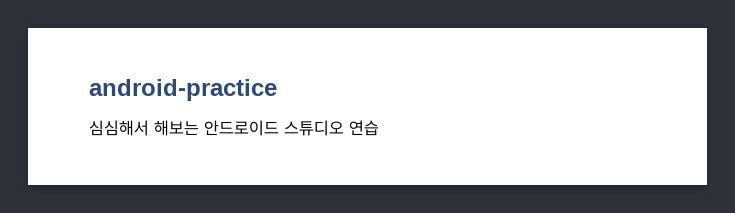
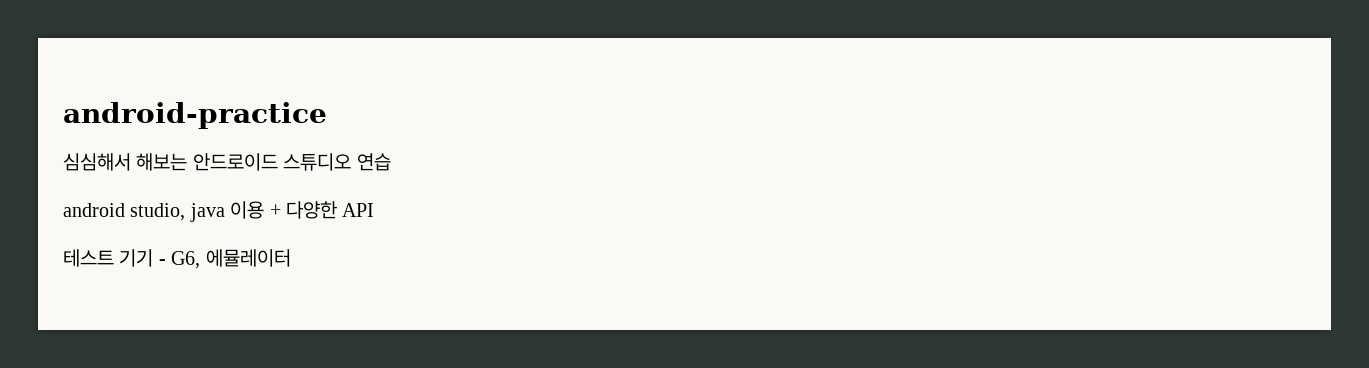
+ android studio, java 이용 + 다양한 API
+ 테스트 기기 - G6, 에뮬레이터

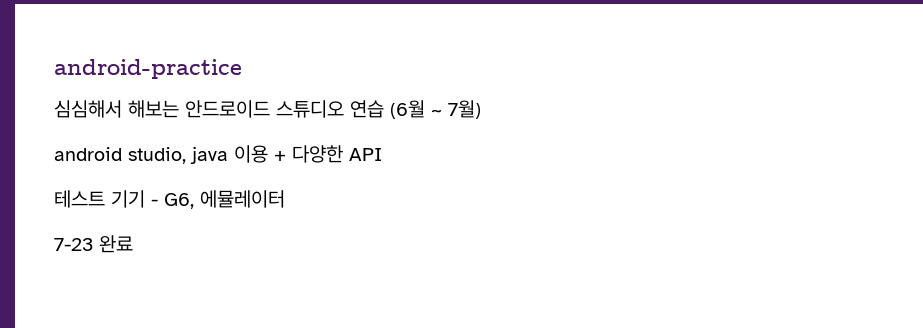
- 심심해서 해보는 안드로이드 스튜디오 연습
+ 심심해서 해보는 안드로이드 스튜디오 연습 (6월 ~ 7월)
+ 7-23 완료

